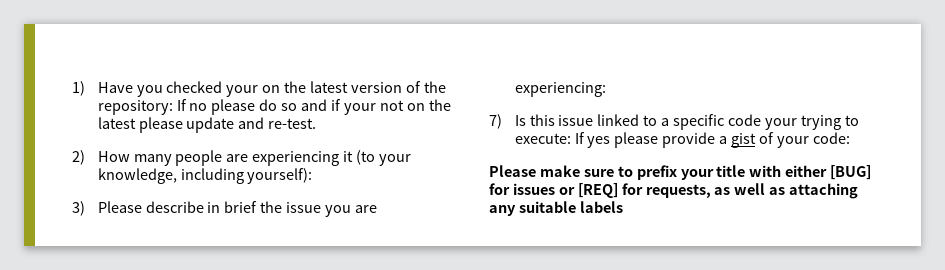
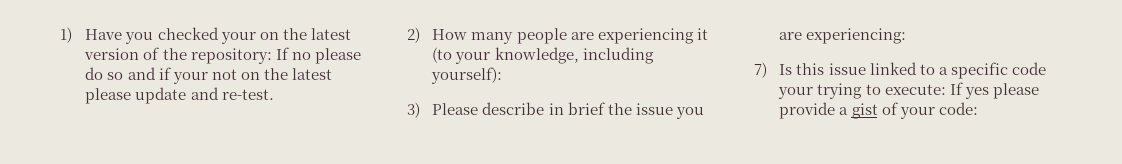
- Please make sure to prefix your title with either [BUG] for issues or [REQ] for requests, as well as attaching any suitable labels

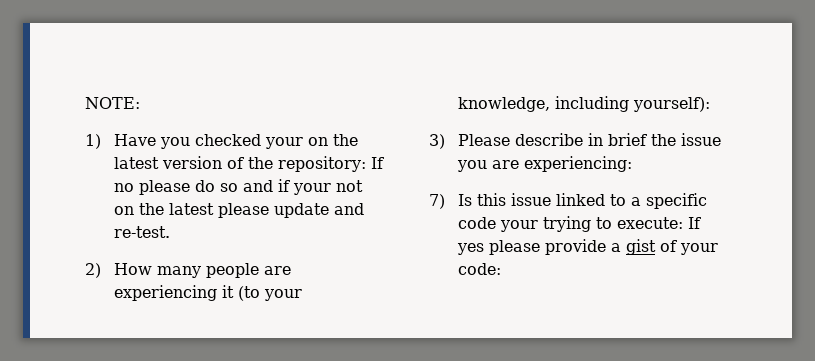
+ NOTE:

